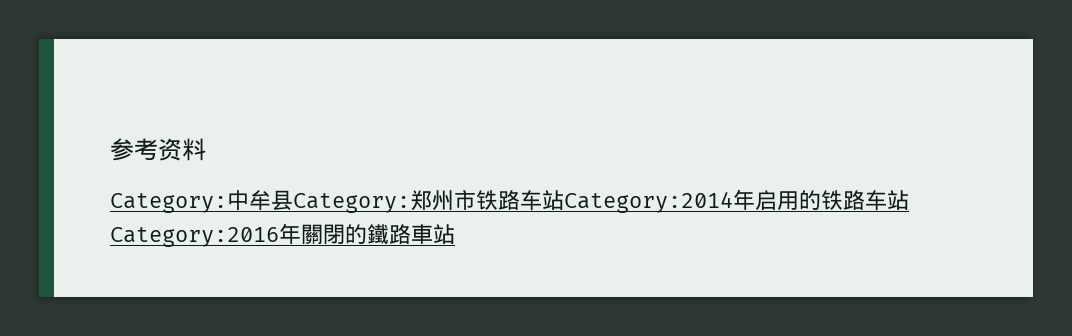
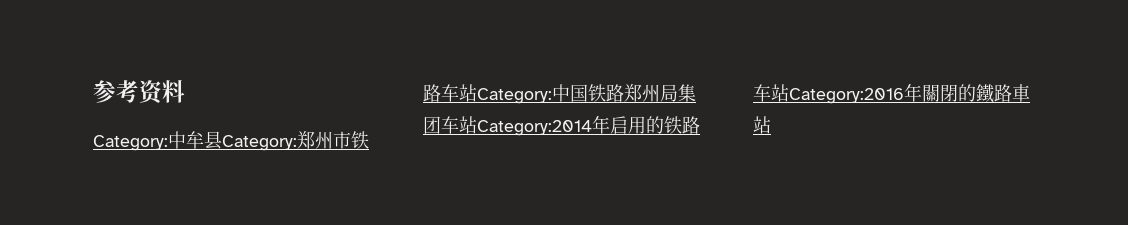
- Category:中牟县Category:郑州市铁路车站Category:2014年启用的铁路车站Category:2016年關閉的鐵路車站
+ Category:中牟县Category:郑州市铁路车站Category:中国铁路郑州局集团车站Category:2014年启用的铁路车站Category:2016年關閉的鐵路車站

